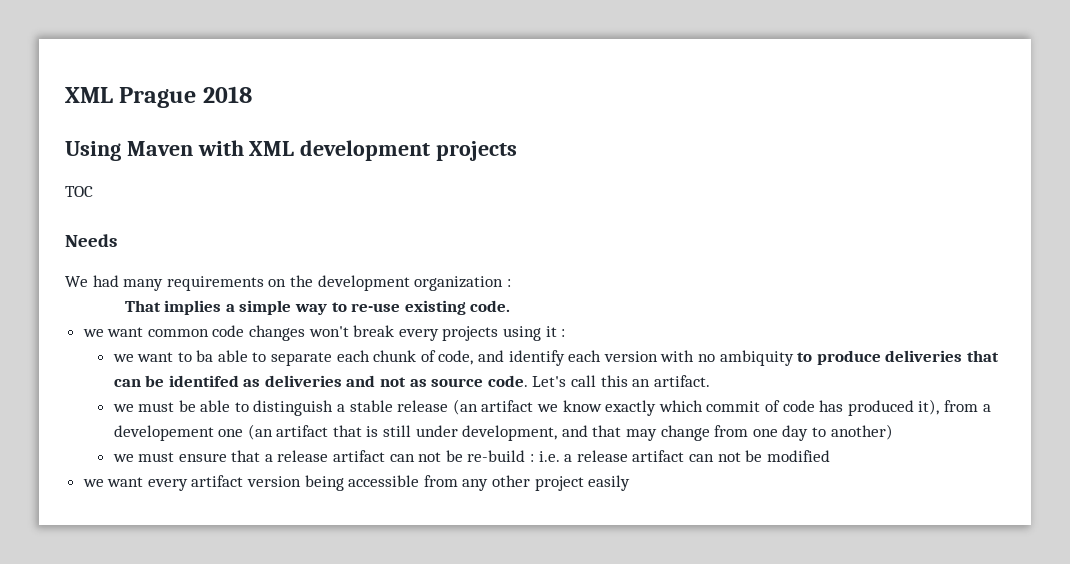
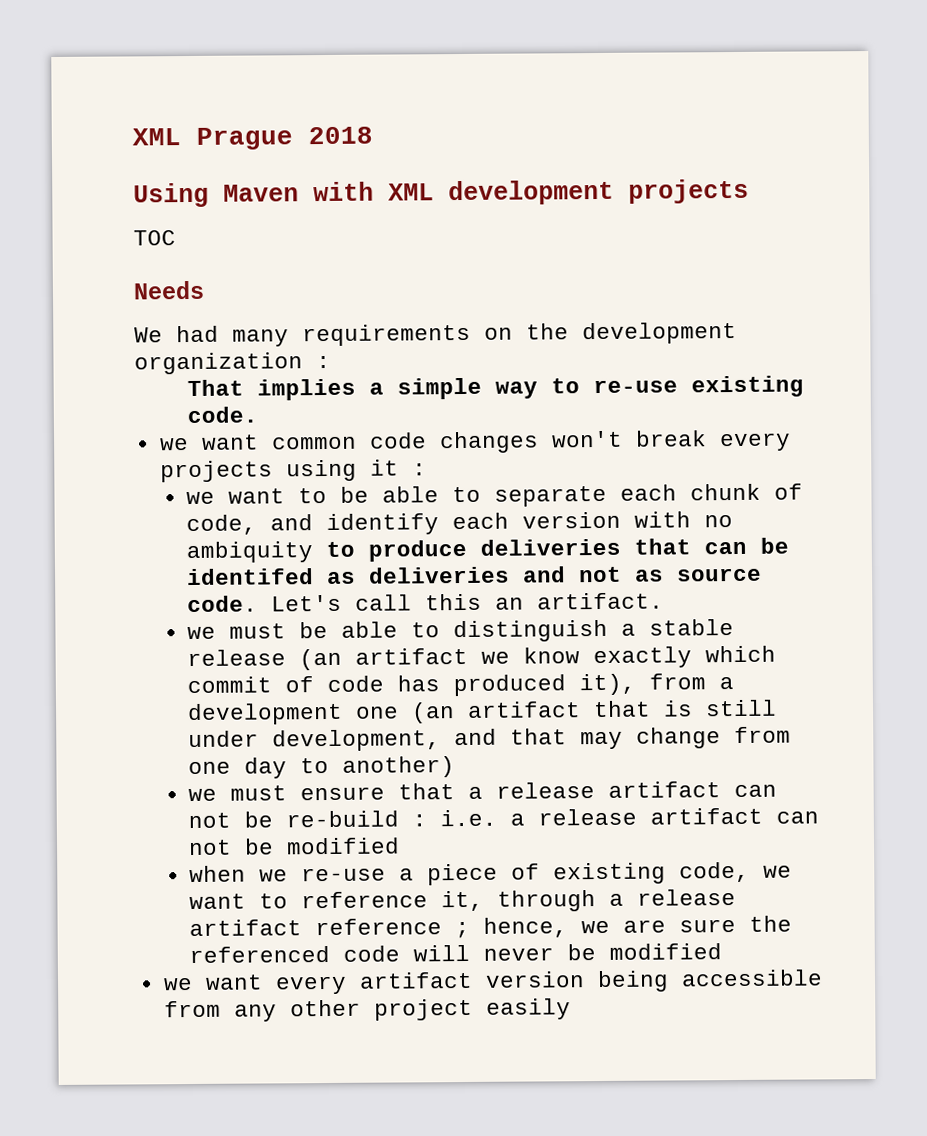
- we want to ba able to separate each chunk of code, and identify each version with no ambiquity to produce deliveries that can be identifed as deliveries and not as source code.
+ we want to be able to separate each chunk of code, and identify each version with no ambiquity to produce deliveries that can be identifed as deliveries and not as source code.
- we must be able to distinguish a stable release (an artifact we know exactly which commit of code has produced it), from a developement one (an artifact that is still under development, and that may change from one day to another)
+ we must be able to distinguish a stable release (an artifact we know exactly which commit of code has produced it), from a development one (an artifact that is still under development, and that may change from one day to another)
+ when we re-use a piece of existing code, we want to reference it, through a release artifact reference ; hence, we are sure the referenced code will never be modified

